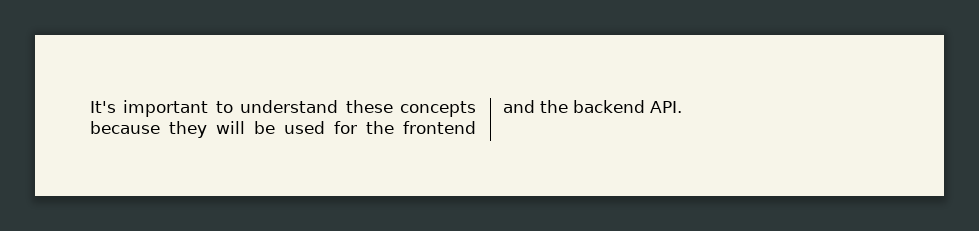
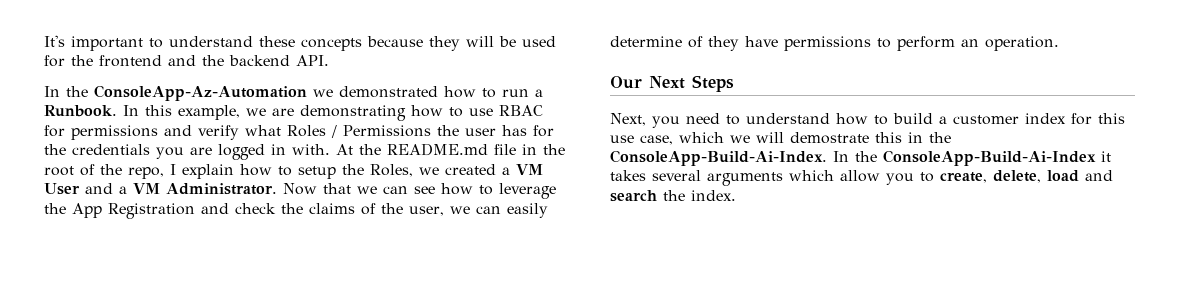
+ In the ConsoleApp-Az-Automation we demonstrated how to run a Runbook. In this example, we are demonstrating how to use RBAC for permissions and verify what Roles / Permissions the user has for the credentials you are logged in with. At the README.md file in the root of the repo, I explain how to setup the Roles, we created a VM User and a VM Administrator. Now that we can see how to leverage the App Registration and check the claims of the user, we can easily determine of they have permissions to perform an operation.
+ Our Next Steps
+ Next, you need to understand how to build a customer index for this use case, which we will demostrate this in the ConsoleApp-Build-Ai-Index. In the ConsoleApp-Build-Ai-Index it takes several arguments which allow you to create, delete, load and search the index.

